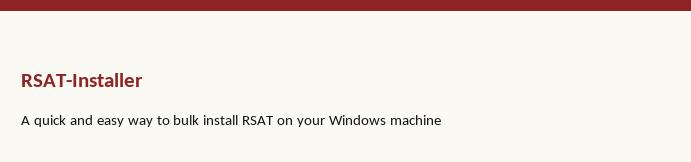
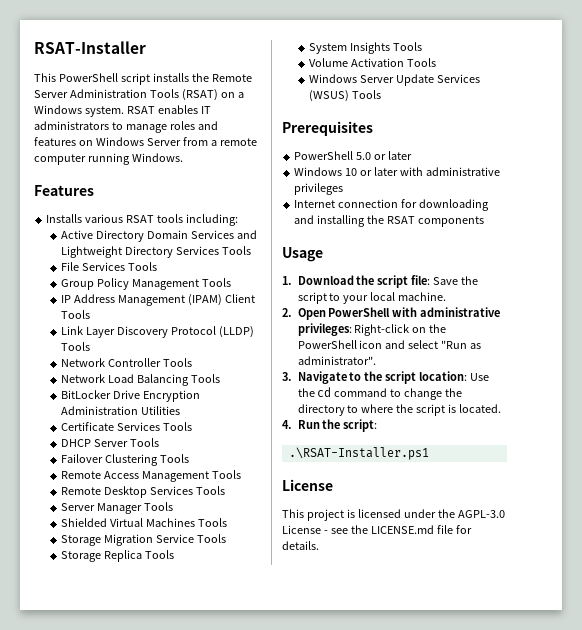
- A quick and easy way to bulk install RSAT on your Windows machine
+ This PowerShell script installs the Remote Server Administration Tools (RSAT) on a Windows system. RSAT enables IT administrators to manage roles and features on Windows Server from a remote computer running Windows.
+ Features
+ Installs various RSAT tools including:
+ Active Directory Domain Services and Lightweight Directory Services Tools
+ File Services Tools
+ Group Policy Management Tools
+ IP Address Management (IPAM) Client Tools
+ Link Layer Discovery Protocol (LLDP) Tools
+ Network Controller Tools
+ Network Load Balancing Tools
+ BitLocker Drive Encryption Administration Utilities
+ Certificate Services Tools
+ DHCP Server Tools
+ Failover Clustering Tools
+ Remote Access Management Tools
+ Remote Desktop Services Tools
+ Server Manager Tools
+ Shielded Virtual Machines Tools
+ Storage Migration Service Tools
+ Storage Replica Tools
+ System Insights Tools
+ Volume Activation Tools
+ Windows Server Update Services (WSUS) Tools
+ Prerequisites
+ PowerShell 5.0 or later
+ Windows 10 or later with administrative privileges
+ Internet connection for downloading and installing the RSAT components
+ Usage
+ 1. Download the script file: Save the script to your local machine.
+ 2. Open PowerShell with administrative privileges: Right-click on the PowerShell icon and select "Run as administrator".
+ 3. Navigate to the script location: Use the cd command to change the directory to where the script is located.
+ 4. Run the script:
+ .\RSAT-Installer.ps1
+ License
+ This project is licensed under the AGPL-3.0 License - see the LICENSE.md file for details.

